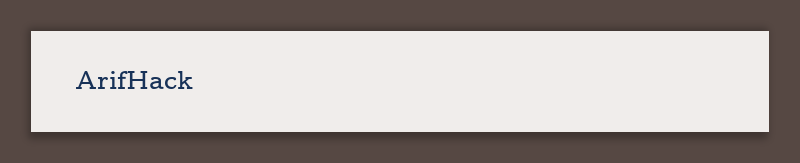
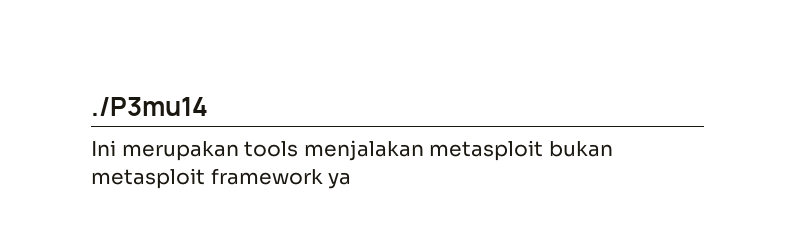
- ArifHack
+ ./P3mu14
+ Ini merupakan tools menjalakan metasploit bukan metasploit framework ya

